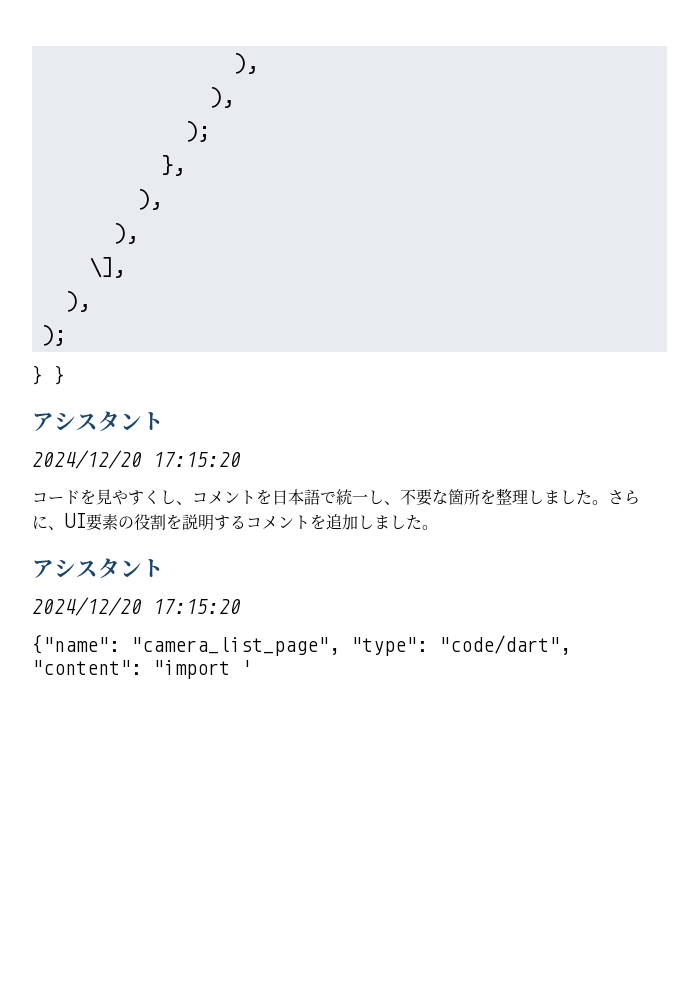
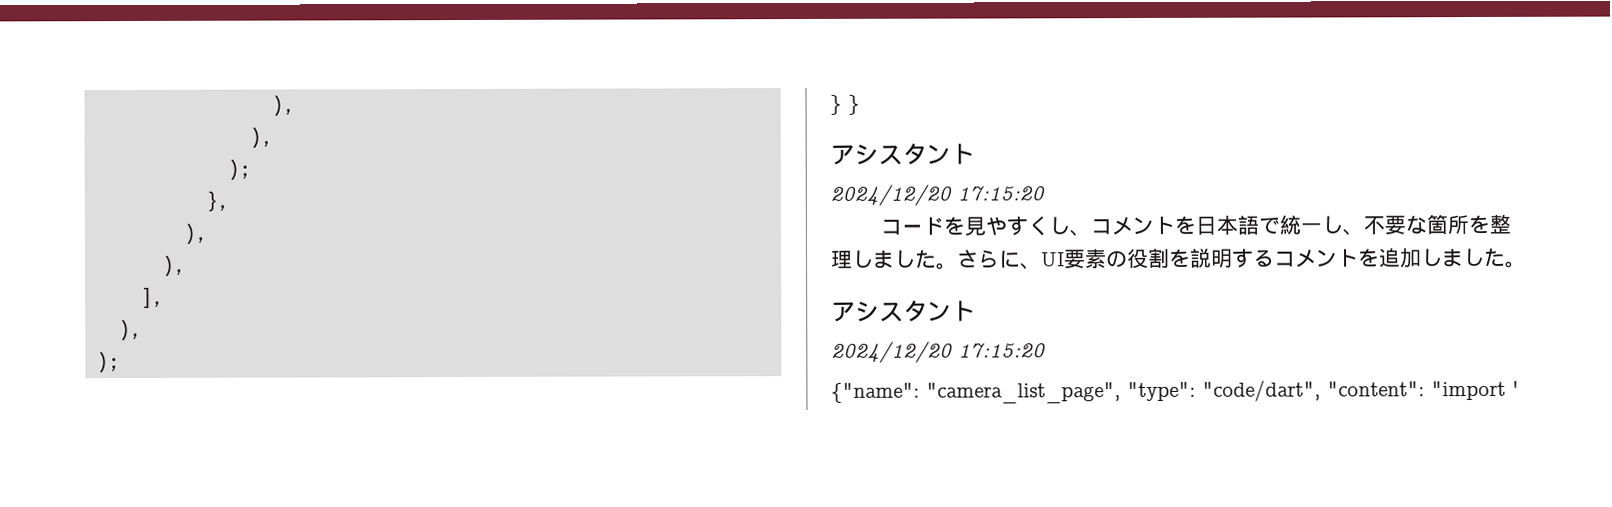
- \],
+ ],

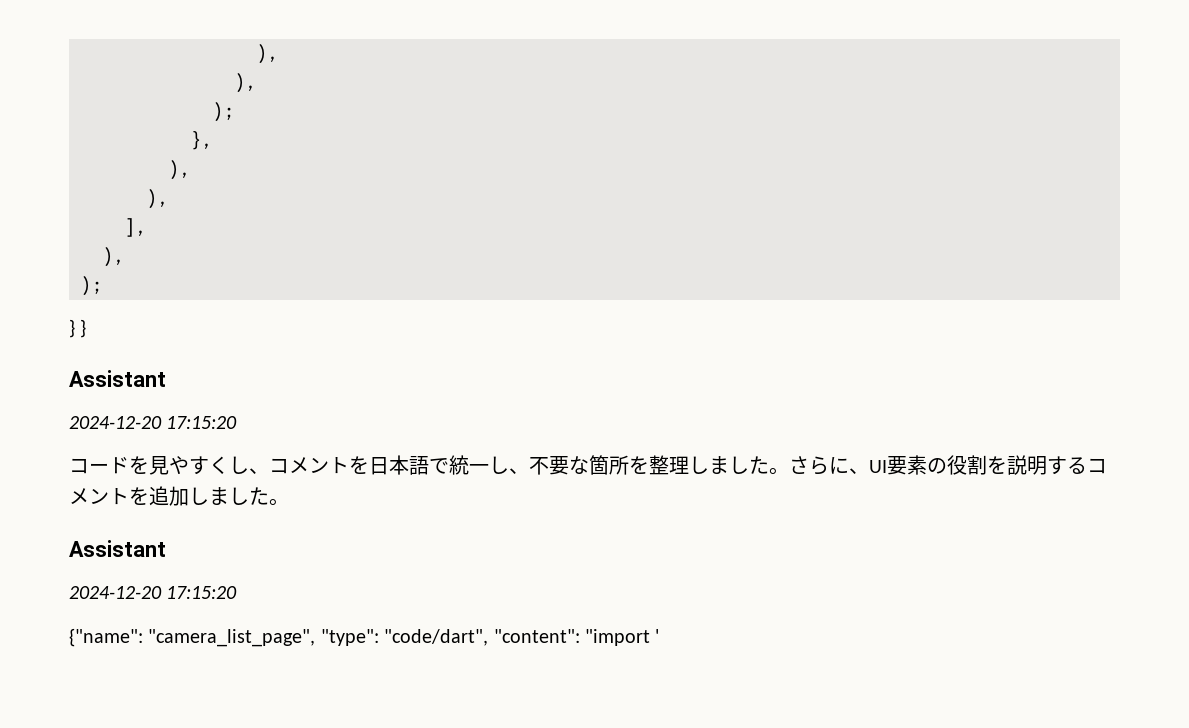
  } }
- アシスタント
- 2024/12/20 17:15:20
+ Assistant
+ 2024-12-20 17:15:20
  さらに、UI要素の役割を説明するコメントを追加しました。
- アシスタント
- 2024/12/20 17:15:20
+ Assistant
+ 2024-12-20 17:15:20

